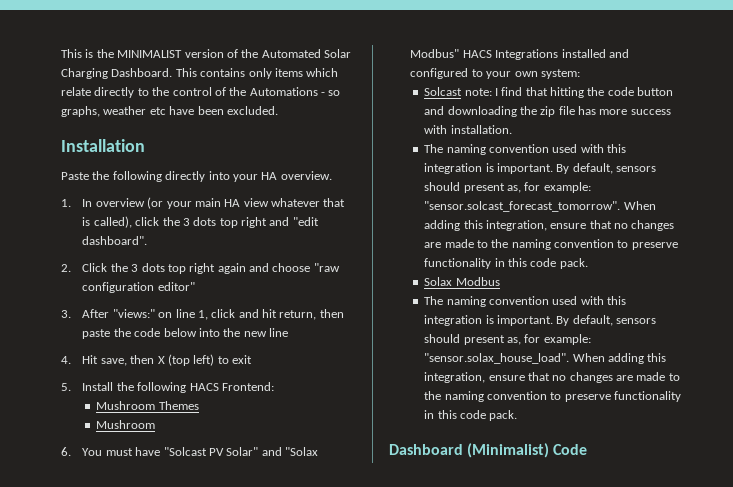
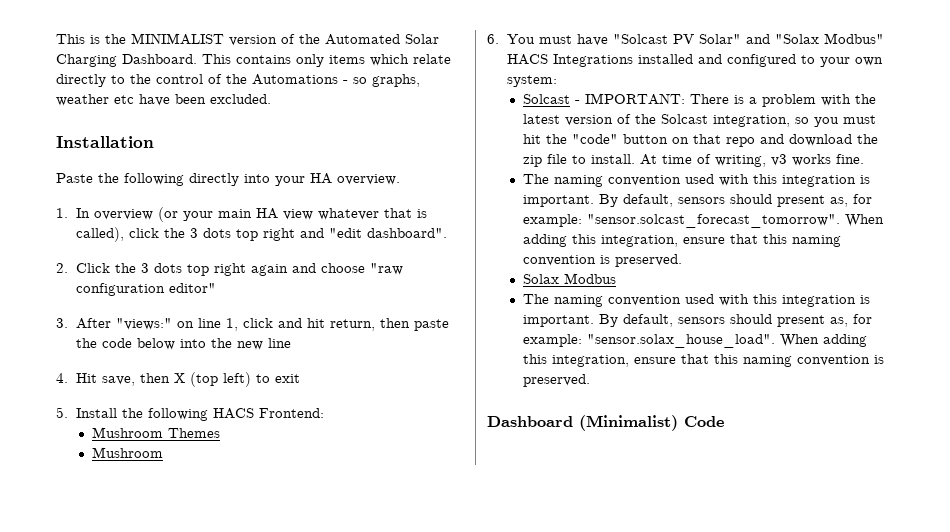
- Solcast note: I find that hitting the code button and downloading the zip file has more success with installation.
+ Solcast - IMPORTANT: There is a problem with the latest version of the Solcast integration, so you must hit the "code" button on that repo and download the zip file to install. At time of writing, v3 works fine.
- By default, sensors should present as, for example: "sensor.solcast_forecast_tomorrow". When adding this integration, ensure that no changes are made to the naming convention to preserve functionality in this code pack.
+ By default, sensors should present as, for example: "sensor.solcast_forecast_tomorrow". When adding this integration, ensure that this naming convention is preserved.
- By default, sensors should present as, for example: "sensor.solax_house_load". When adding this integration, ensure that no changes are made to the naming convention to preserve functionality in this code pack.
+ By default, sensors should present as, for example: "sensor.solax_house_load". When adding this integration, ensure that this naming convention is preserved.

